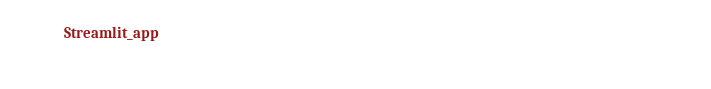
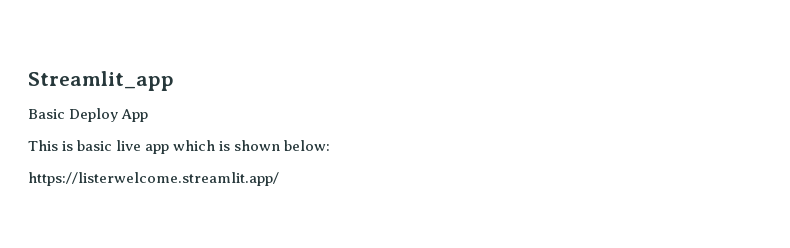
+ Basic Deploy App
+ This is basic live app which is shown below:
+ https://listerwelcome.streamlit.app/

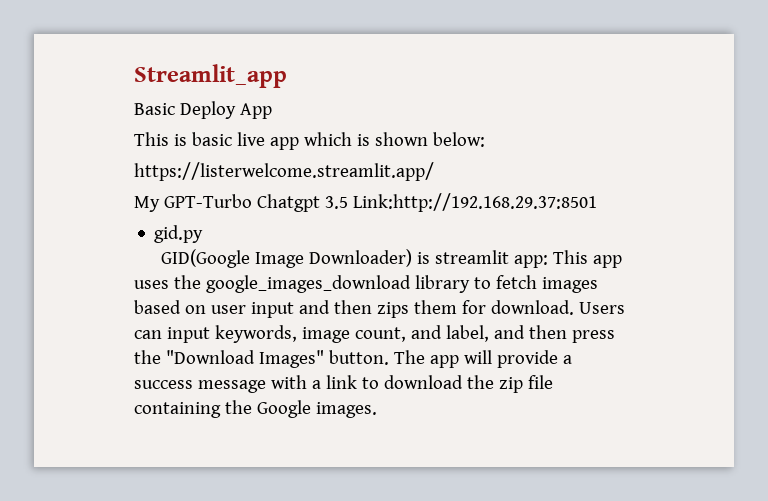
+ My GPT-Turbo Chatgpt 3.5 Link:http://192.168.29.37:8501
+ gid.py
+ GID(Google Image Downloader) is streamlit app: This app uses the google_images_download library to fetch images based on user input and then zips them for download. Users can input keywords, image count, and label, and then press the "Download Images" button. The app will provide a success message with a link to download the zip file containing the Google images.

